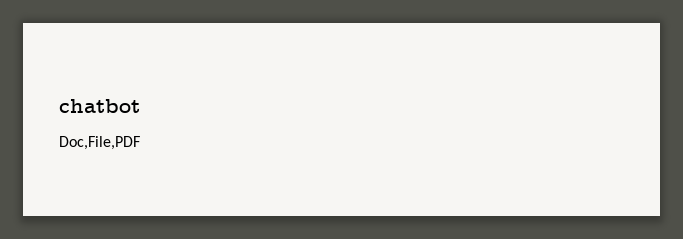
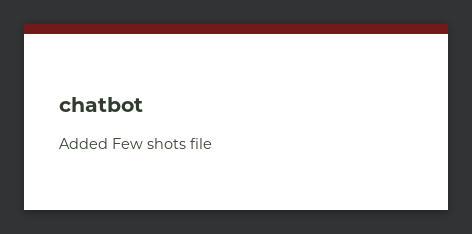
- Doc,File,PDF
+ Added Few shots file

